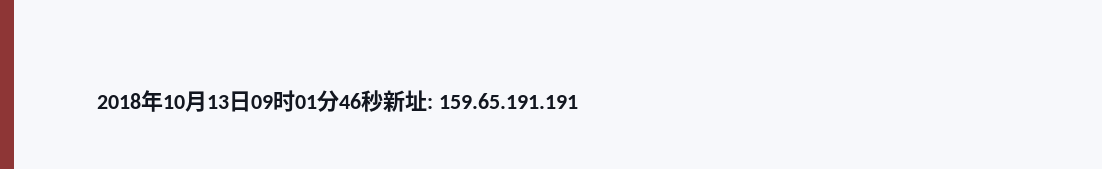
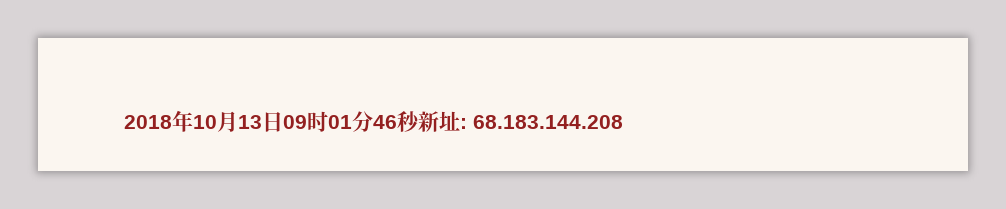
- 2018年10月13日09时01分46秒新址: 159.65.191.191
+ 2018年10月13日09时01分46秒新址: 68.183.144.208

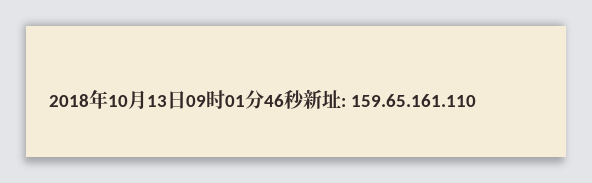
- 2018年10月13日09时01分46秒新址: 68.183.144.208
+ 2018年10月13日09时01分46秒新址: 159.65.161.110

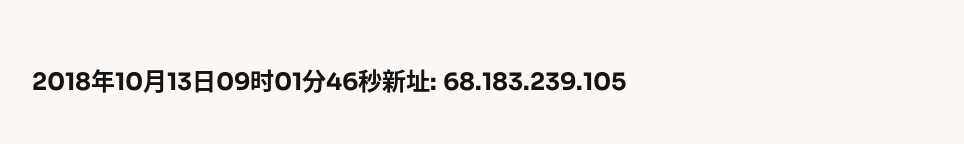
- 2018年10月13日09时01分46秒新址: 159.65.161.110
+ 2018年10月13日09时01分46秒新址: 68.183.239.105

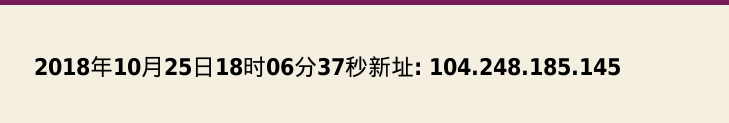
- 2018年10月13日09时01分46秒新址: 68.183.239.105
+ 2018年10月25日18时06分37秒新址: 104.248.185.145

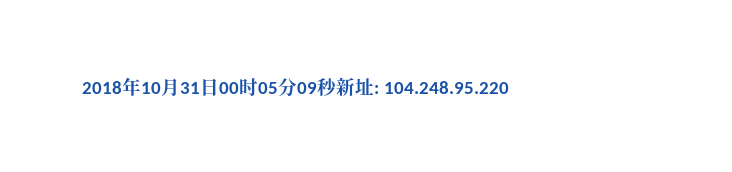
- 2018年10月25日18时06分37秒新址: 104.248.185.145
+ 2018年10月31日00时05分09秒新址: 104.248.95.220

